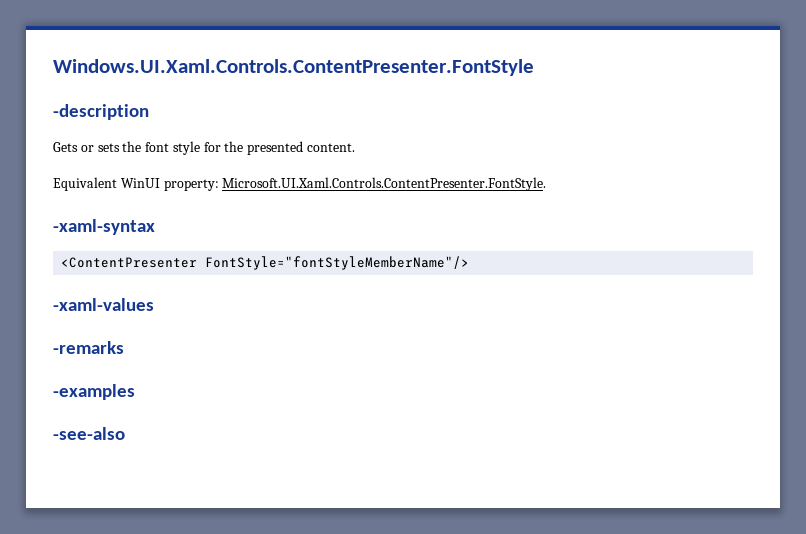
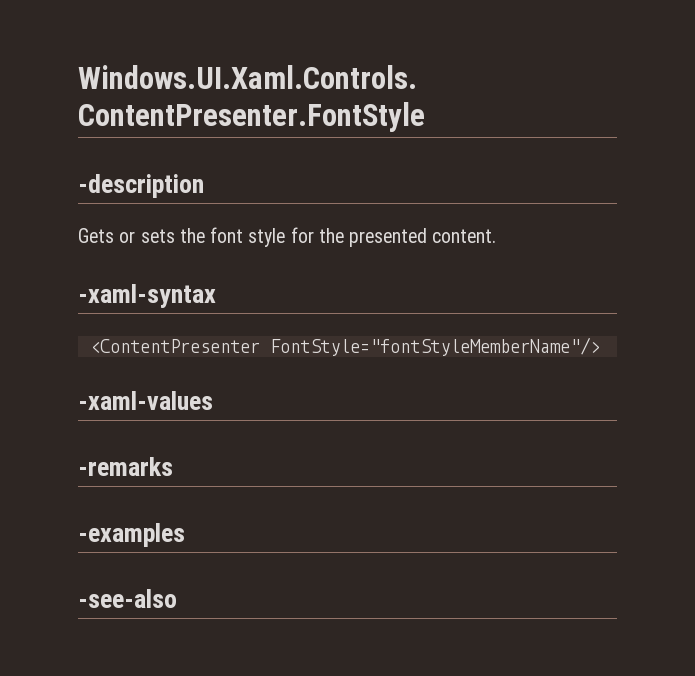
- Equivalent WinUI property: Microsoft.UI.Xaml.Controls.ContentPresenter.FontStyle.

